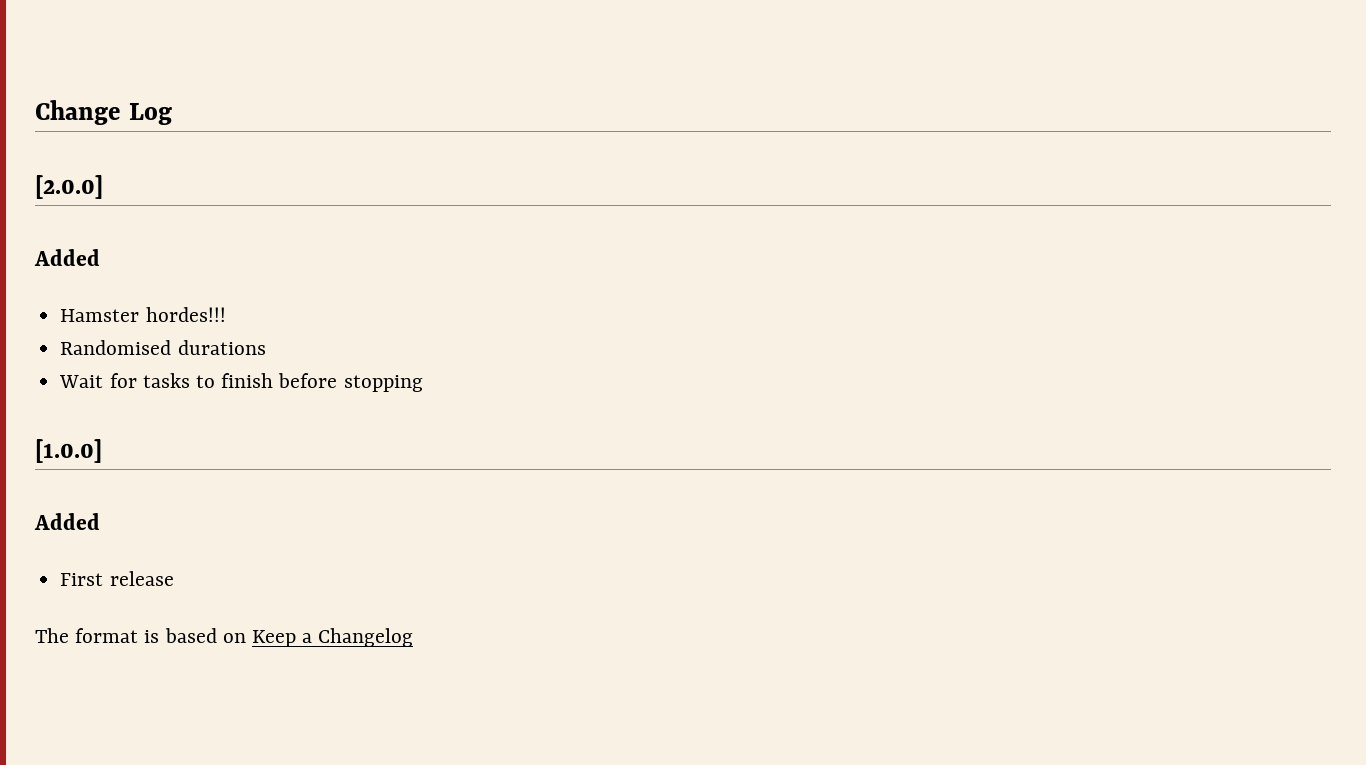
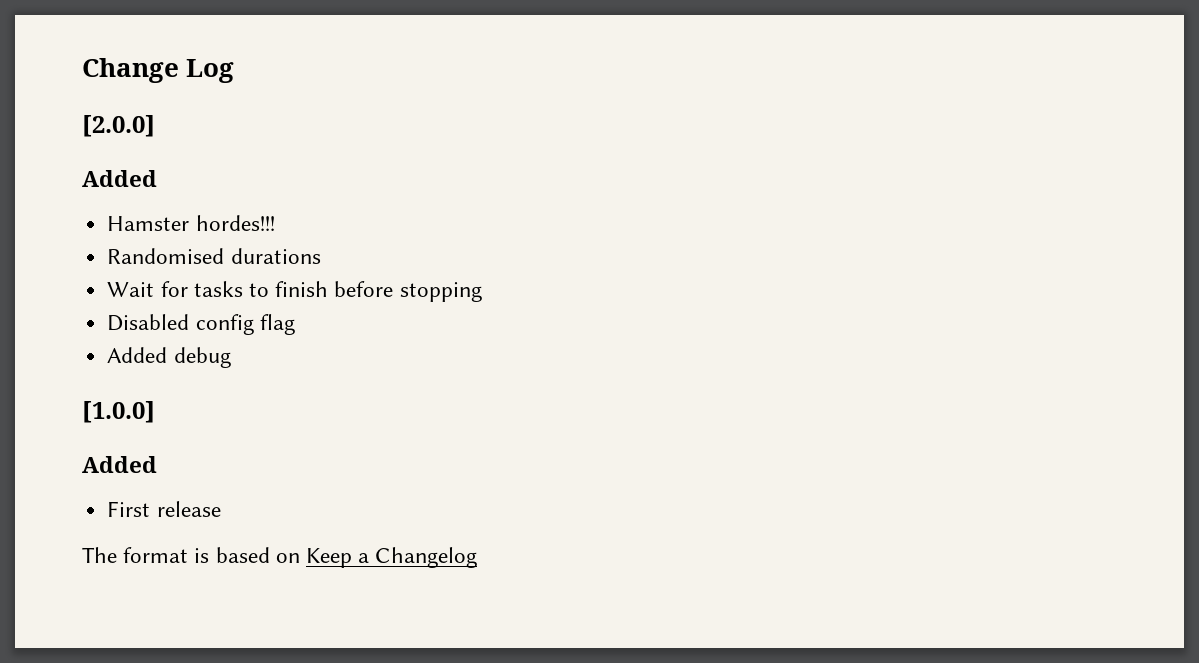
+ Disabled config flag
+ Added debug

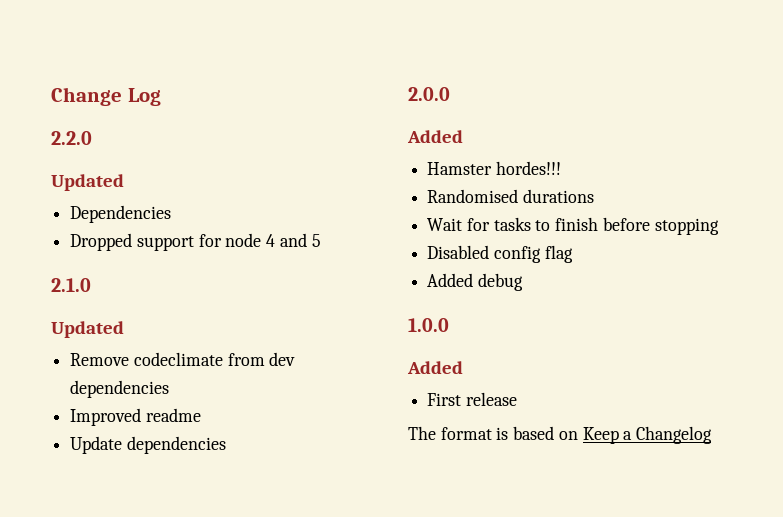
- [2.0.0]
+ 2.2.0
+ Updated
+ Dependencies
+ Dropped support for node 4 and 5
+ 2.1.0
+ Updated
+ Remove codeclimate from dev dependencies
+ Improved readme
+ Update dependencies
+ 2.0.0
- [1.0.0]
+ 1.0.0

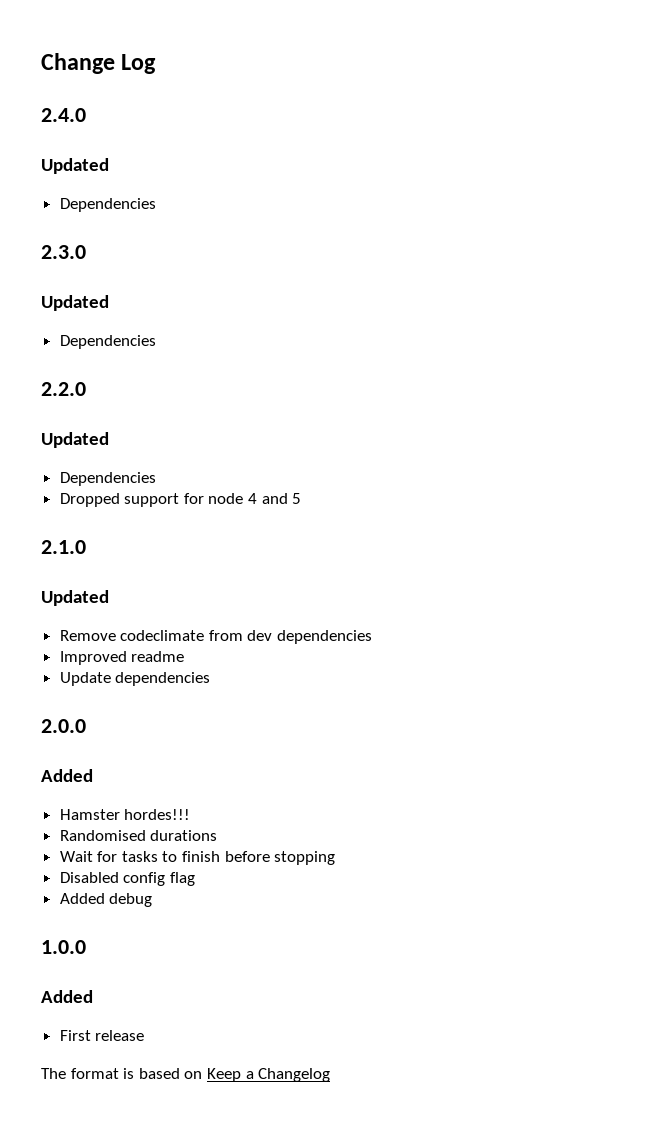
+ 2.4.0
+ Updated
+ Dependencies
+ 2.3.0
+ Updated
+ Dependencies

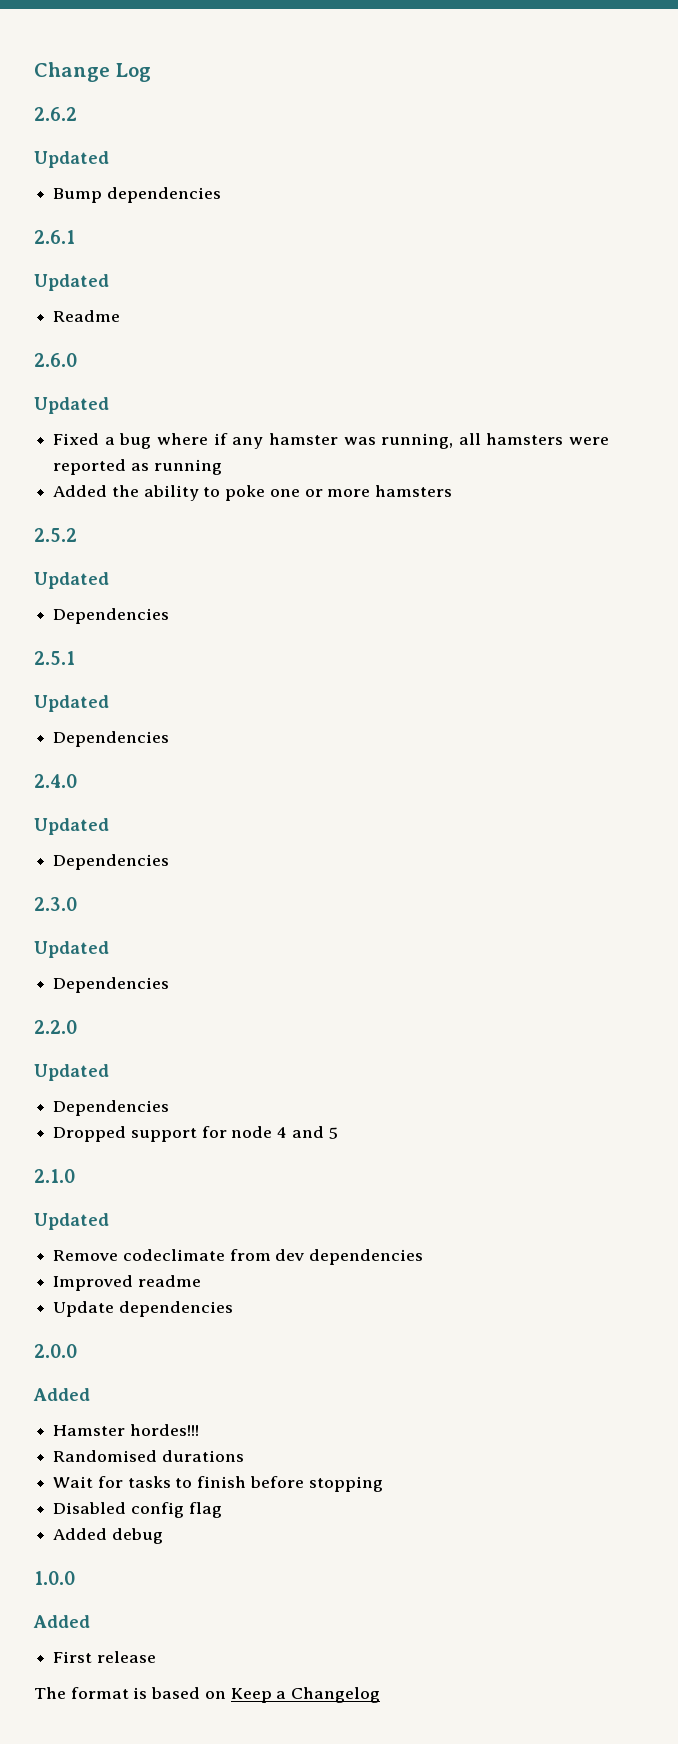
+ 2.6.2
+ Updated
+ Bump dependencies
+ 2.6.1
+ Updated
+ Readme
+ 2.6.0
+ Updated
+ Fixed a bug where if any hamster was running, all hamsters were reported as running
+ Added the ability to poke one or more hamsters
+ 2.5.2
+ Updated
+ Dependencies
+ 2.5.1
+ Updated
+ Dependencies

